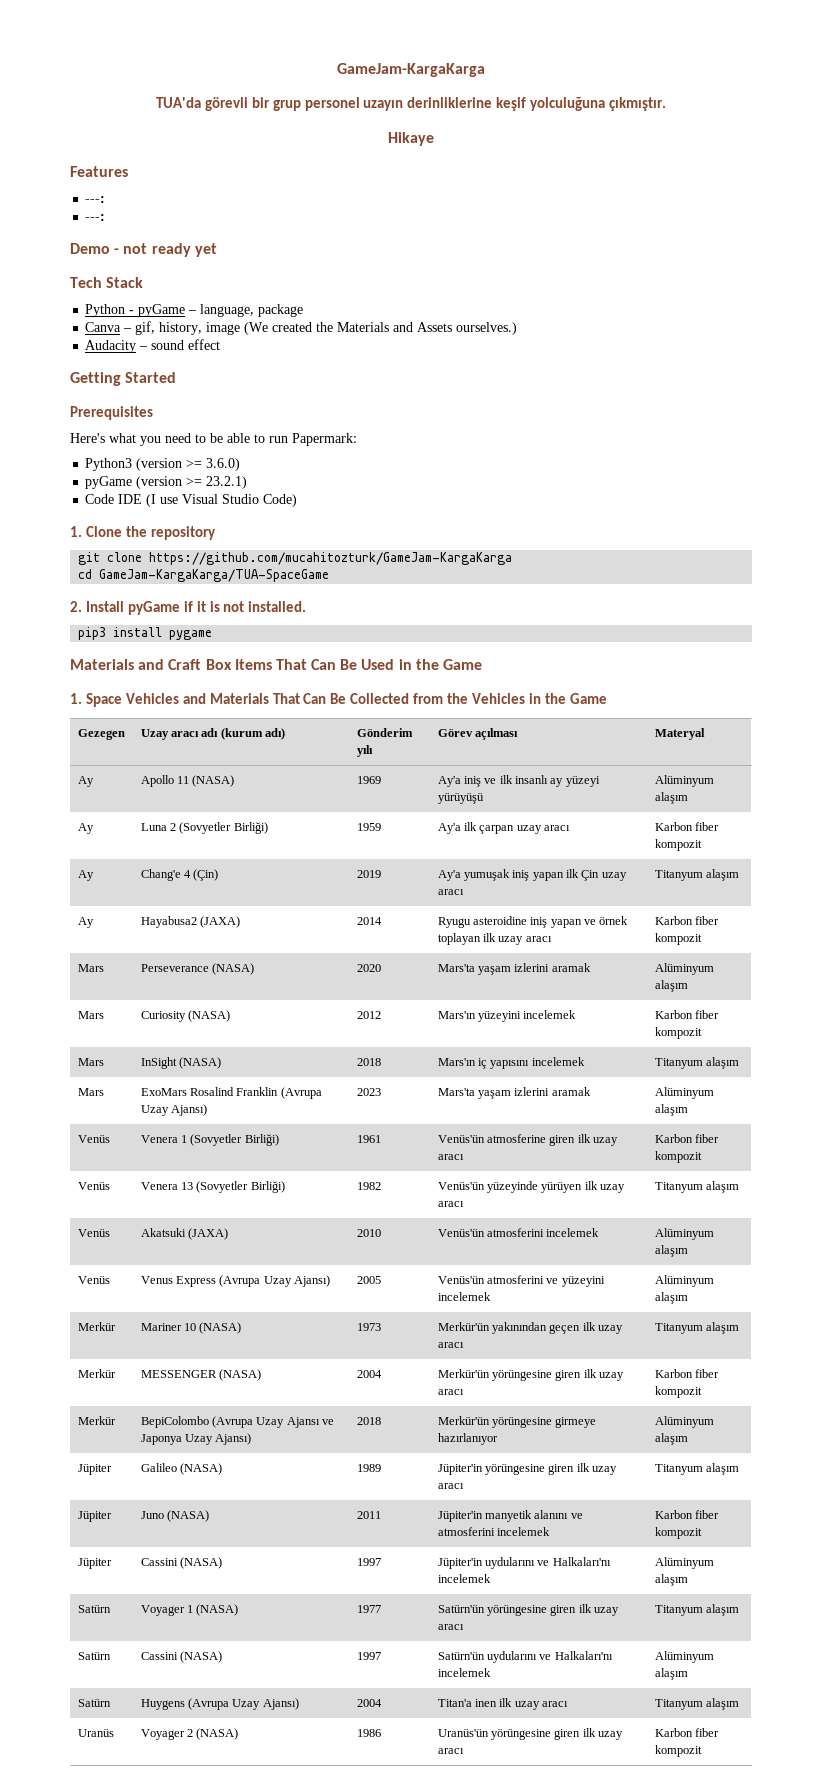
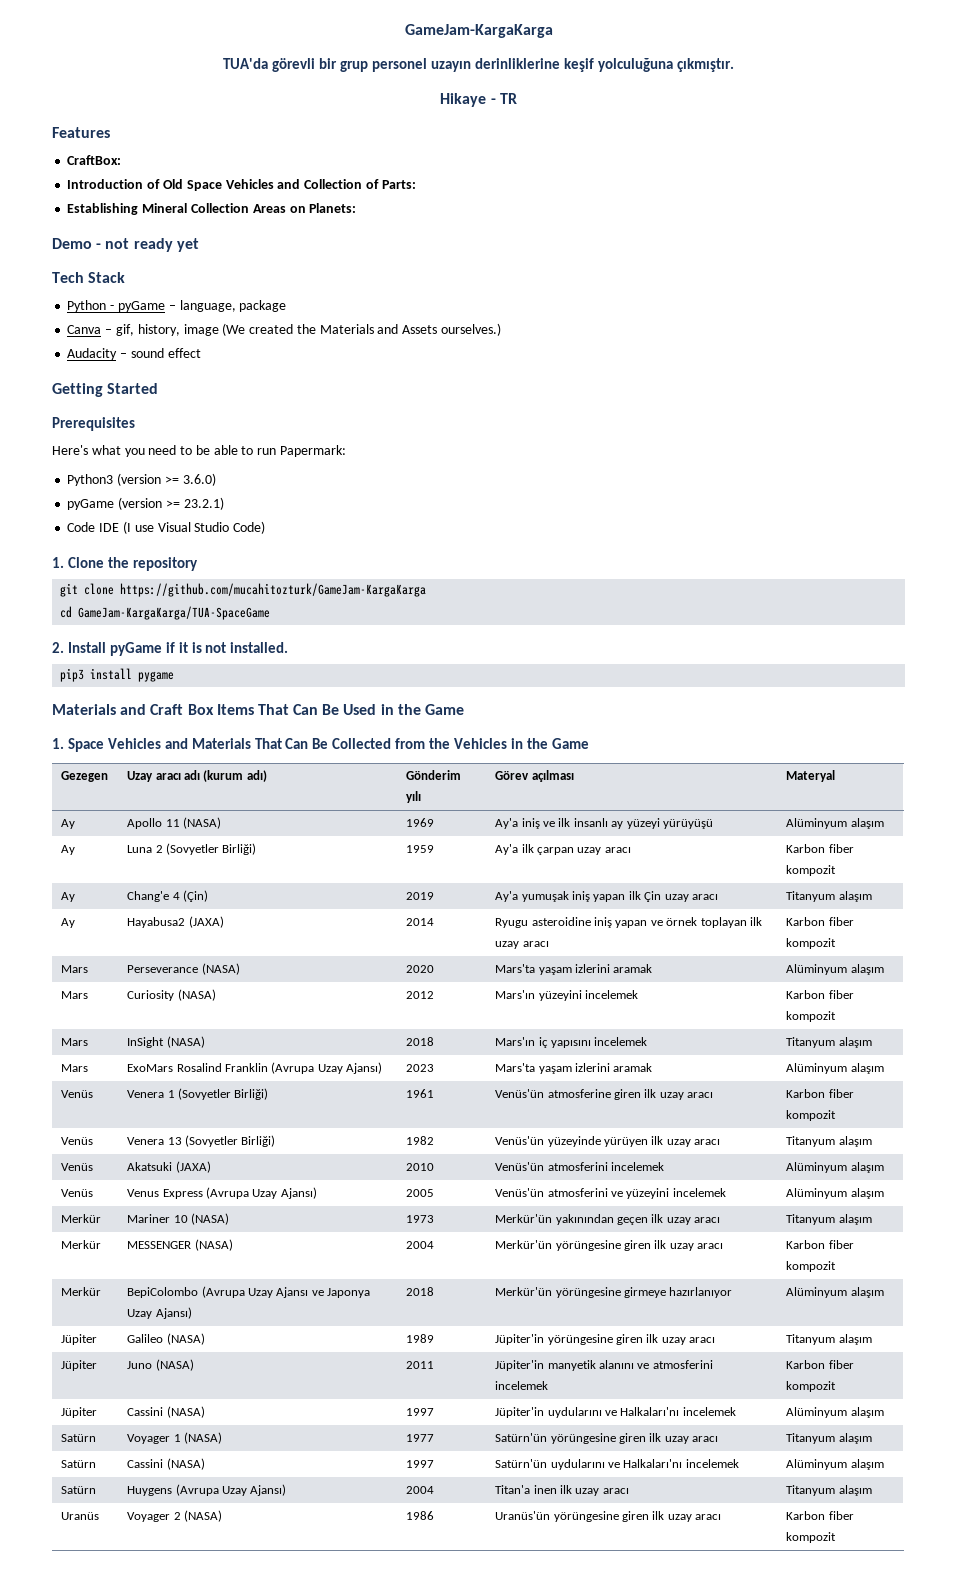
- Hikaye
+ Hikaye - TR
  Features
- ---:
- ---:
+ CraftBox:
+ Introduction of Old Space Vehicles and Collection of Parts:
+ Establishing Mineral Collection Areas on Planets:

